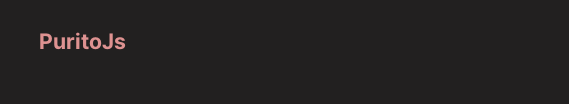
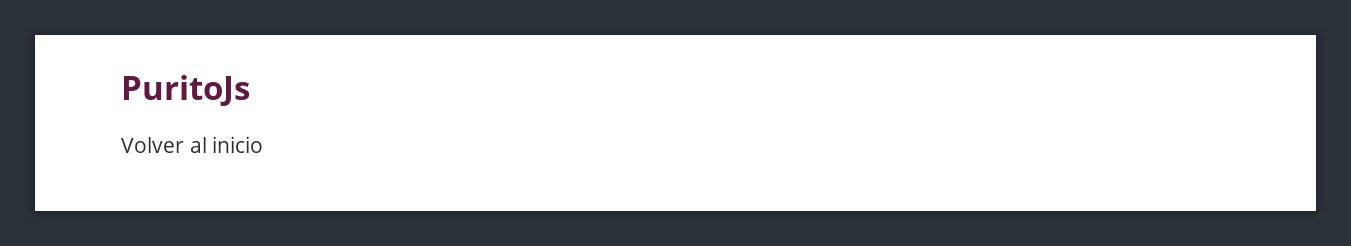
+ Volver al inicio

